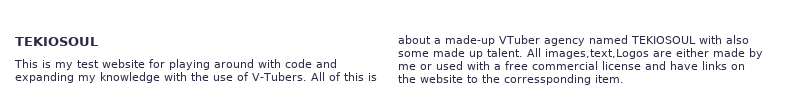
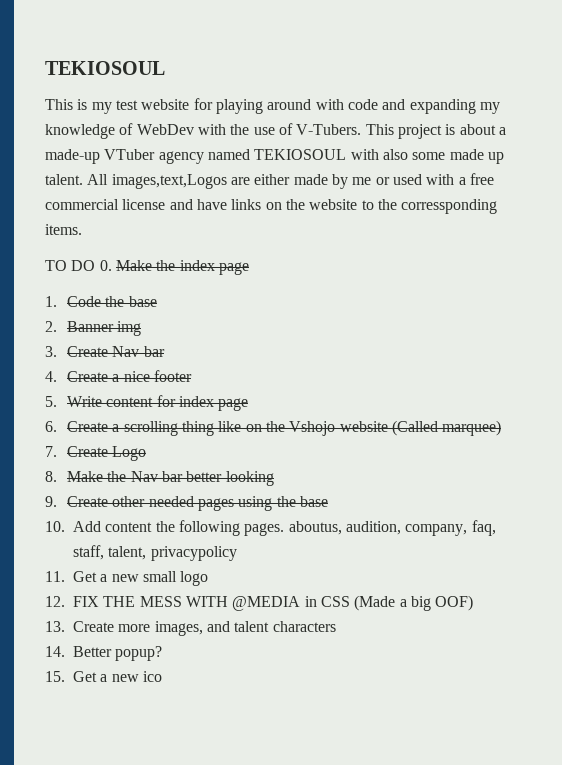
- This is my test website for playing around with code and expanding my knowledge with the use of V-Tubers.
+ This is my test website for playing around with code and expanding my knowledge of WebDev with the use of V-Tubers.
- All of this is about a made-up VTuber agency named TEKIOSOUL with also some made up talent.
+ This project is about a made-up VTuber agency named TEKIOSOUL with also some made up talent.
- All images,text,Logos are either made by me or used with a free commercial license and have links on the website to the corressponding item.
+ All images,text,Logos are either made by me or used with a free commercial license and have links on the website to the corressponding items.
+ TO DO 0. Make the index page
+ 1. Code the base
+ 2. Banner img
+ 3. Create Nav bar
+ 4. Create a nice footer
+ 5. Write content for index page
+ 6. Create a scrolling thing like on the Vshojo website (Called marquee)
+ 7. Create Logo
+ 8. Make the Nav bar better looking
+ 9. Create other needed pages using the base
+ 10. Add content the following pages. aboutus, audition, company, faq, staff, talent, privacypolicy
+ 11. Get a new small logo
+ 12. FIX THE MESS WITH @MEDIA in CSS (Made a big OOF)
+ 13. Create more images, and talent characters
+ 14. Better popup?
+ 15. Get a new ico

